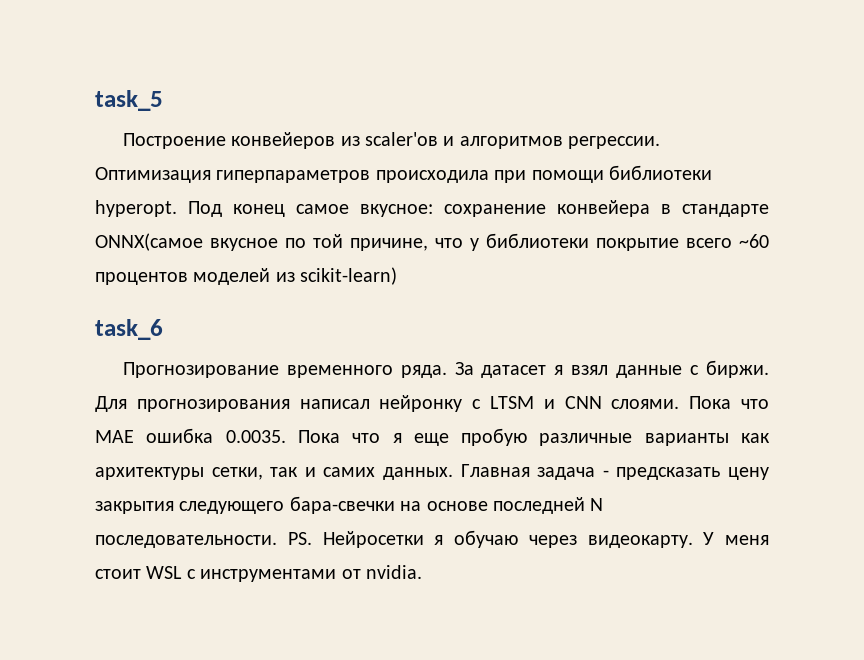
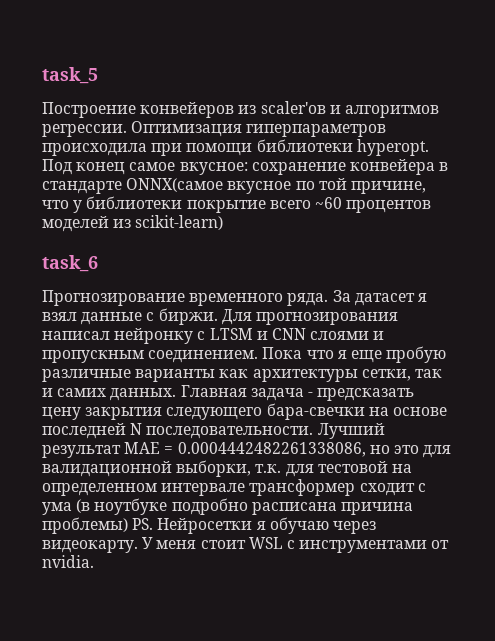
- Для прогнозирования написал нейронку с LTSM и CNN слоями. Пока что MAE ошибка 0.0035. Пока что я еще пробую различные варианты как архитектуры сетки, так и самих данных.
+ Для прогнозирования написал нейронку с LTSM и CNN слоями и пропускным соединением. Пока что я еще пробую различные варианты как архитектуры сетки, так и самих данных.
- PS. Нейросетки я обучаю через видеокарту.
+ Лучший результат MAE = 0.0004442482261338086, но это для валидационной выборки, т.к. для тестовой на определенном интервале трансформер сходит с ума (в ноутбуке подробно расписана причина проблемы) PS. Нейросетки я обучаю через видеокарту.

